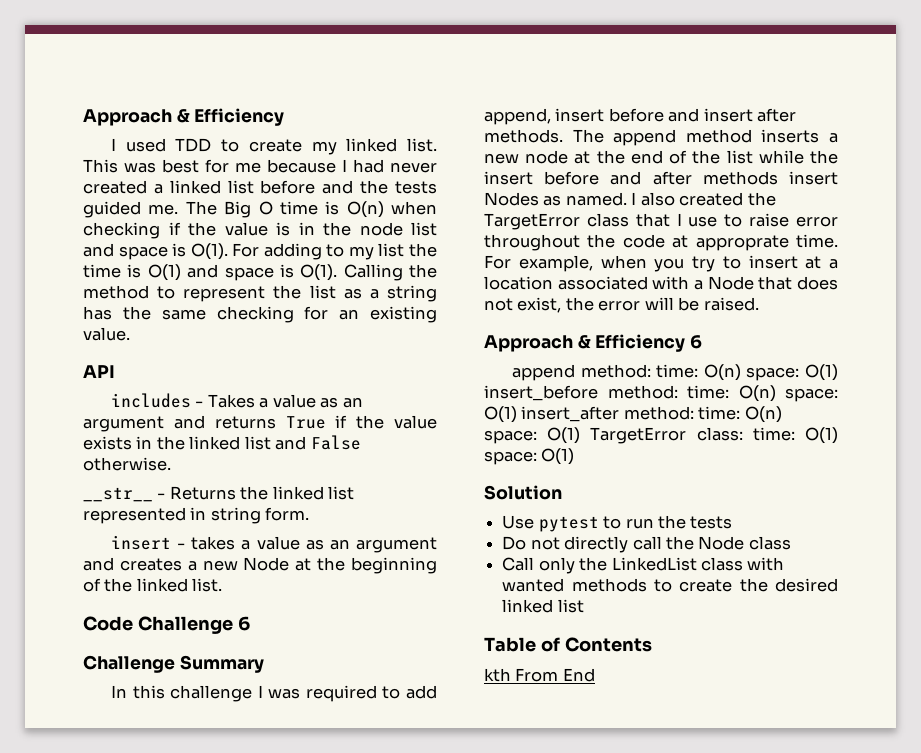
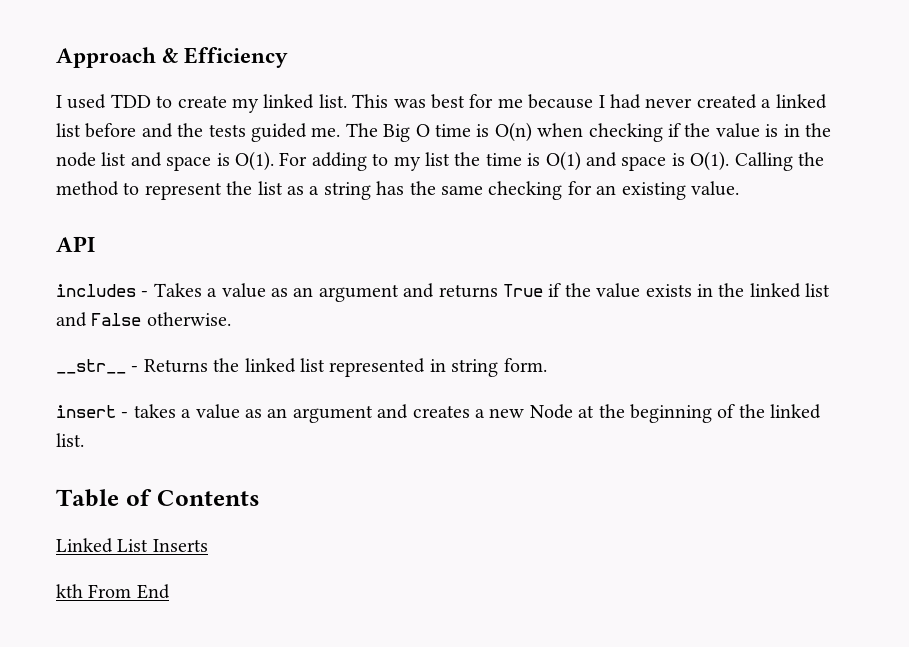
- Code Challenge 6
- Challenge Summary
- In this challenge I was required to add append, insert before and insert after methods. The append method inserts a new node at the end of the list while the insert before and after methods insert Nodes as named. I also created the TargetError class that I use to raise error throughout the code at approprate time. For example, when you try to insert at a location associated with a Node that does not exist, the error will be raised.
- Approach & Efficiency 6
- append method: time: O(n) space: O(1) insert_before method: time: O(n) space: O(1) insert_after method: time: O(n) space: O(1) TargetError class: time: O(1) space: O(1)
- Solution
- Use pytest to run the tests
- Do not directly call the Node class
- Call only the LinkedList class with wanted methods to create the desired linked list
+ Linked List Inserts

